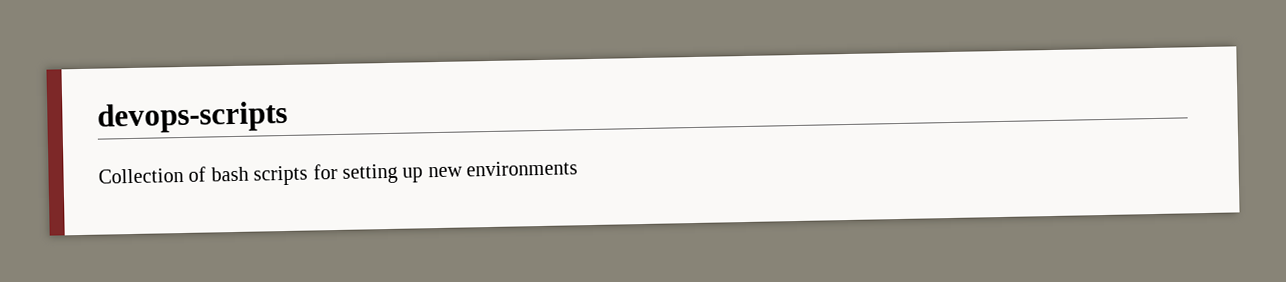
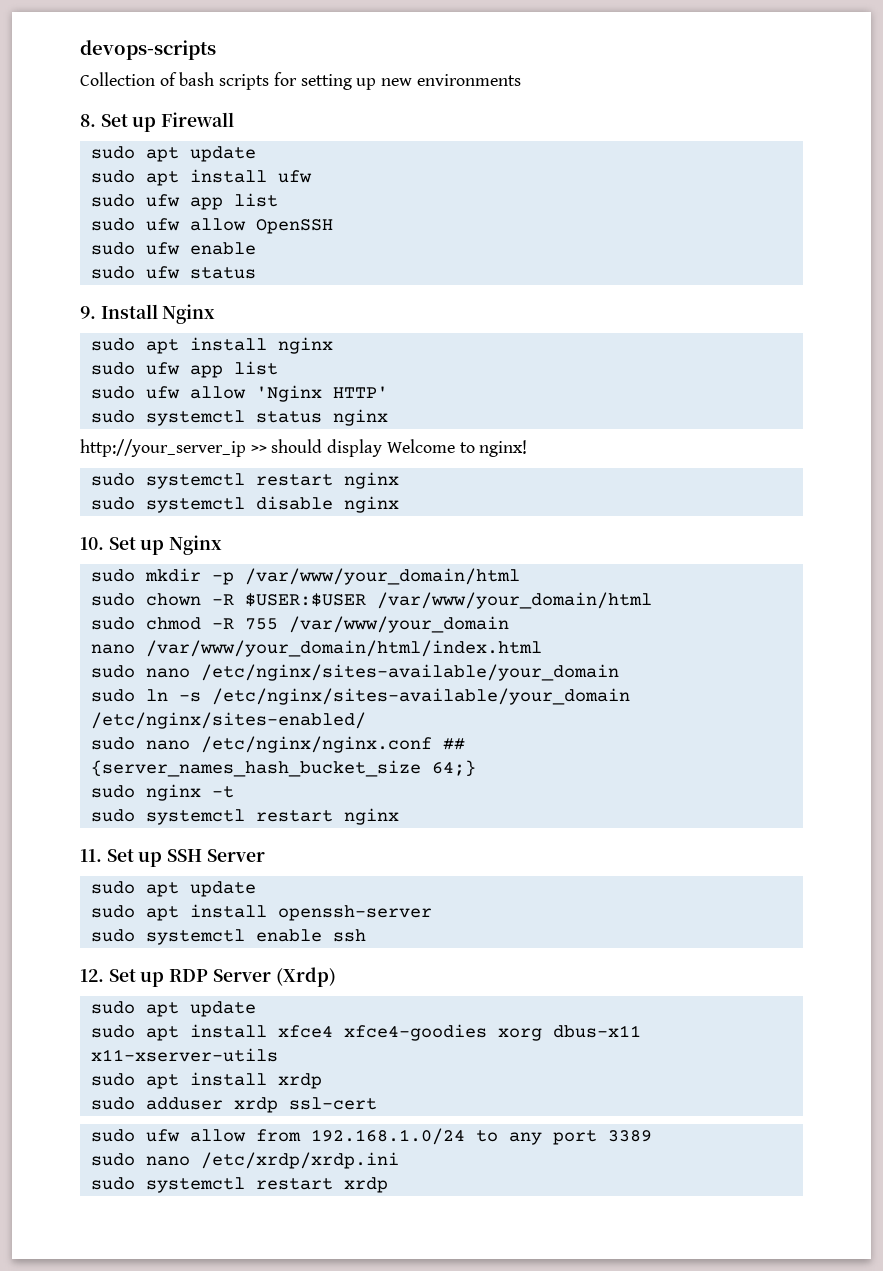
+ 8. Set up Firewall
+ sudo apt update
+ sudo apt install ufw
+ sudo ufw app list
+ sudo ufw allow OpenSSH
+ sudo ufw enable
+ sudo ufw status
+ 9. Install Nginx
+ sudo apt install nginx
+ sudo ufw app list
+ sudo ufw allow 'Nginx HTTP'
+ sudo systemctl status nginx
+ http://your_server_ip >> should display Welcome to nginx!
+ sudo systemctl restart nginx
+ sudo systemctl disable nginx
+ 10. Set up Nginx
+ sudo mkdir -p /var/www/your_domain/html
+ sudo chown -R $USER:$USER /var/www/your_domain/html
+ sudo chmod -R 755 /var/www/your_domain
+ nano /var/www/your_domain/html/index.html
+ sudo nano /etc/nginx/sites-available/your_domain
+ sudo ln -s /etc/nginx/sites-available/your_domain /etc/nginx/sites-enabled/
+ sudo nano /etc/nginx/nginx.conf ## {server_names_hash_bucket_size 64;}
+ sudo nginx -t
+ sudo systemctl restart nginx
+ 11. Set up SSH Server
+ sudo apt update
+ sudo apt install openssh-server
+ sudo systemctl enable ssh
+ 12. Set up RDP Server (Xrdp)
+ sudo apt update
+ sudo apt install xfce4 xfce4-goodies xorg dbus-x11 x11-xserver-utils
+ sudo apt install xrdp
+ sudo adduser xrdp ssl-cert
+ sudo ufw allow from 192.168.1.0/24 to any port 3389
+ sudo nano /etc/xrdp/xrdp.ini
+ sudo systemctl restart xrdp

